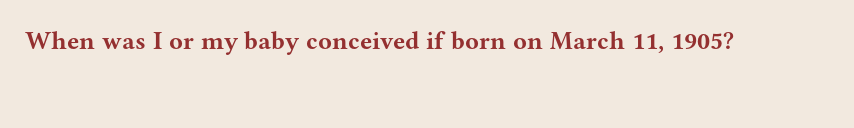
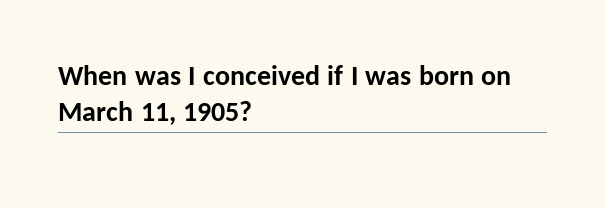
- When was I or my baby conceived if born on March 11, 1905?
+ When was I conceived if I was born on March 11, 1905?

